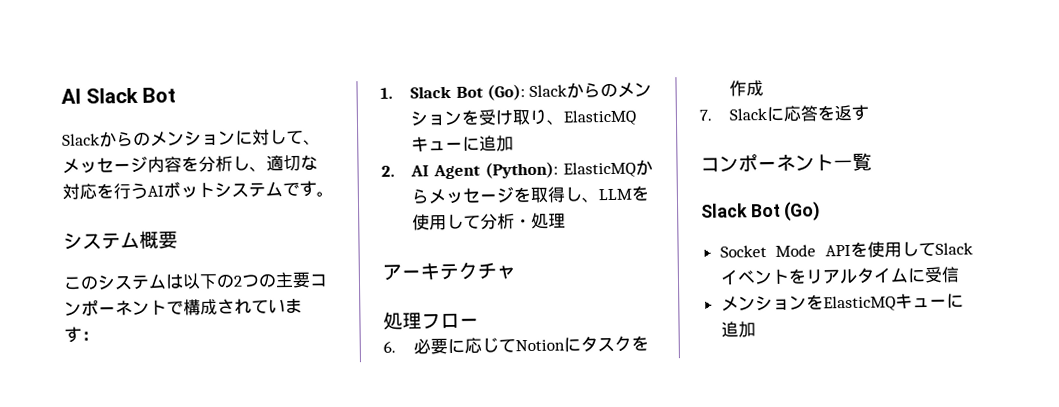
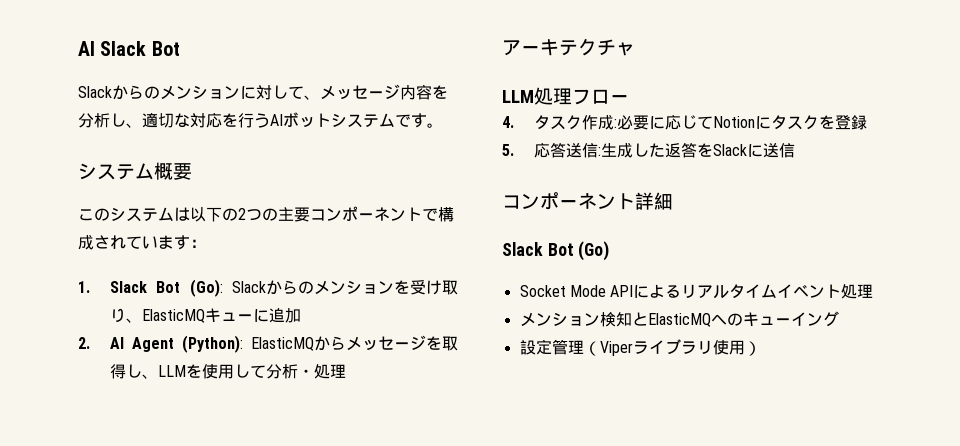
- 処理フロー
+ LLM処理フロー
- 6.必要に応じてNotionにタスクを作成
- 7. Slackに応答を返す
- コンポーネント一覧
+ 4.タスク作成:必要に応じてNotionにタスクを登録
+ 5.応答送信:生成した返答をSlackに送信
+ コンポーネント詳細
- Socket Mode APIを使用してSlackイベントをリアルタイムに受信
- メンションをElasticMQキューに追加
+ Socket Mode APIによるリアルタイムイベント処理
+ メンション検知とElasticMQへのキューイング
+ 設定管理（Viperライブラリ使用）

